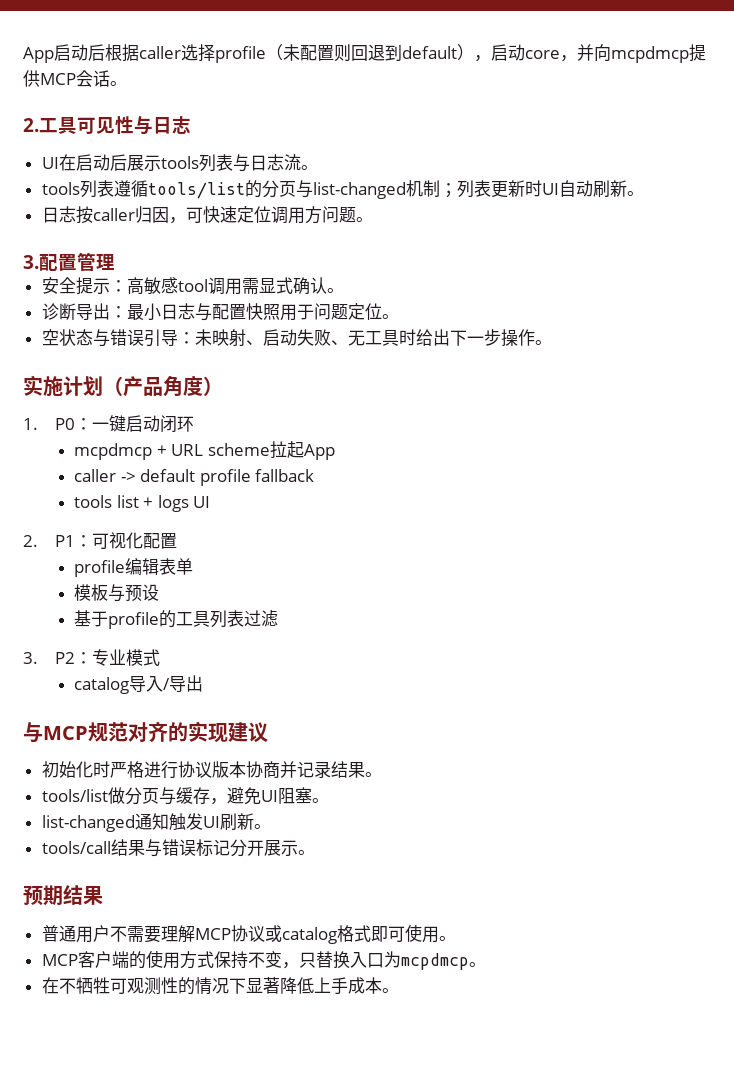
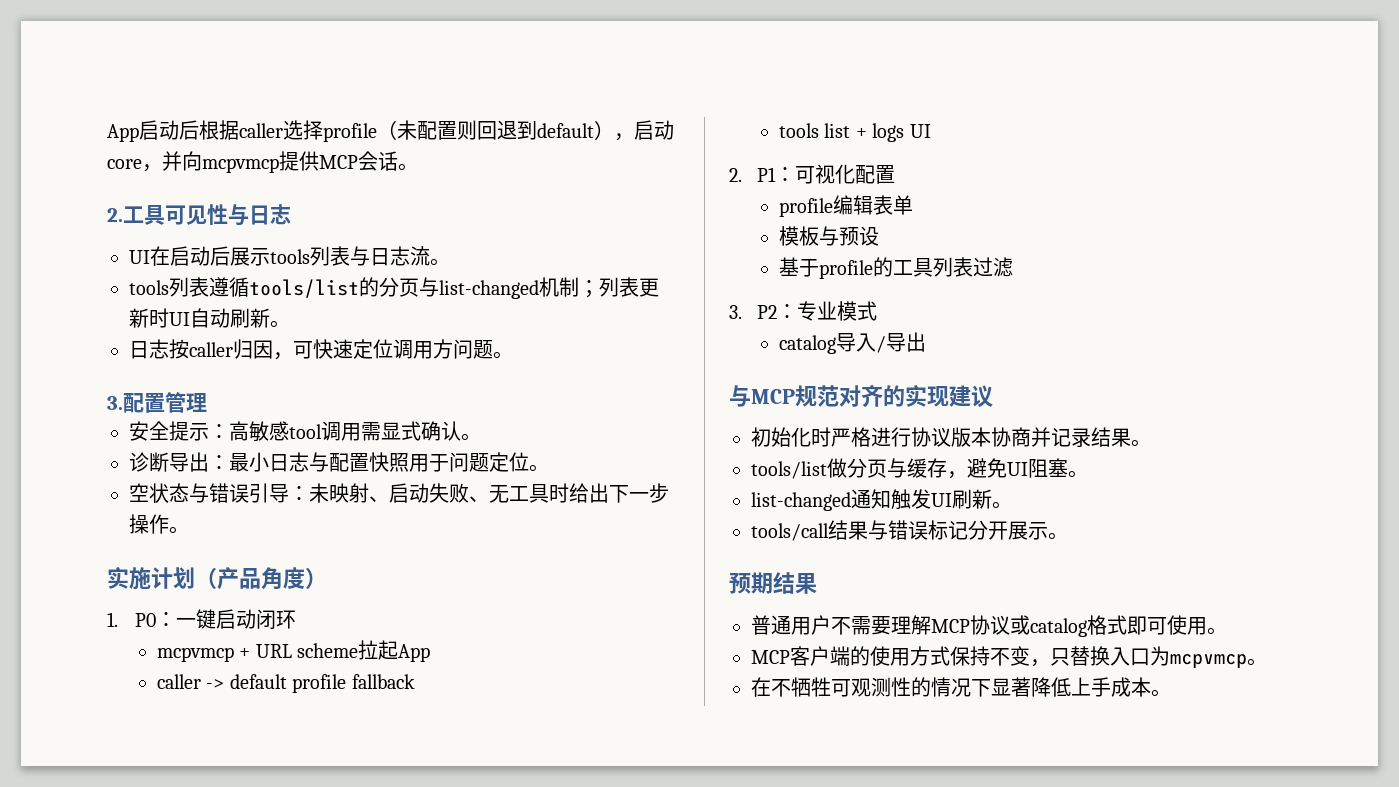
- App启动后根据caller选择profile（未配置则回退到default），启动core，并向mcpdmcp提供MCP会话。
+ App启动后根据caller选择profile（未配置则回退到default），启动core，并向mcpvmcp提供MCP会话。
- mcpdmcp + URL scheme拉起App
+ mcpvmcp + URL scheme拉起App
- MCP客户端的使用方式保持不变，只替换入口为mcpdmcp。
+ MCP客户端的使用方式保持不变，只替换入口为mcpvmcp。

